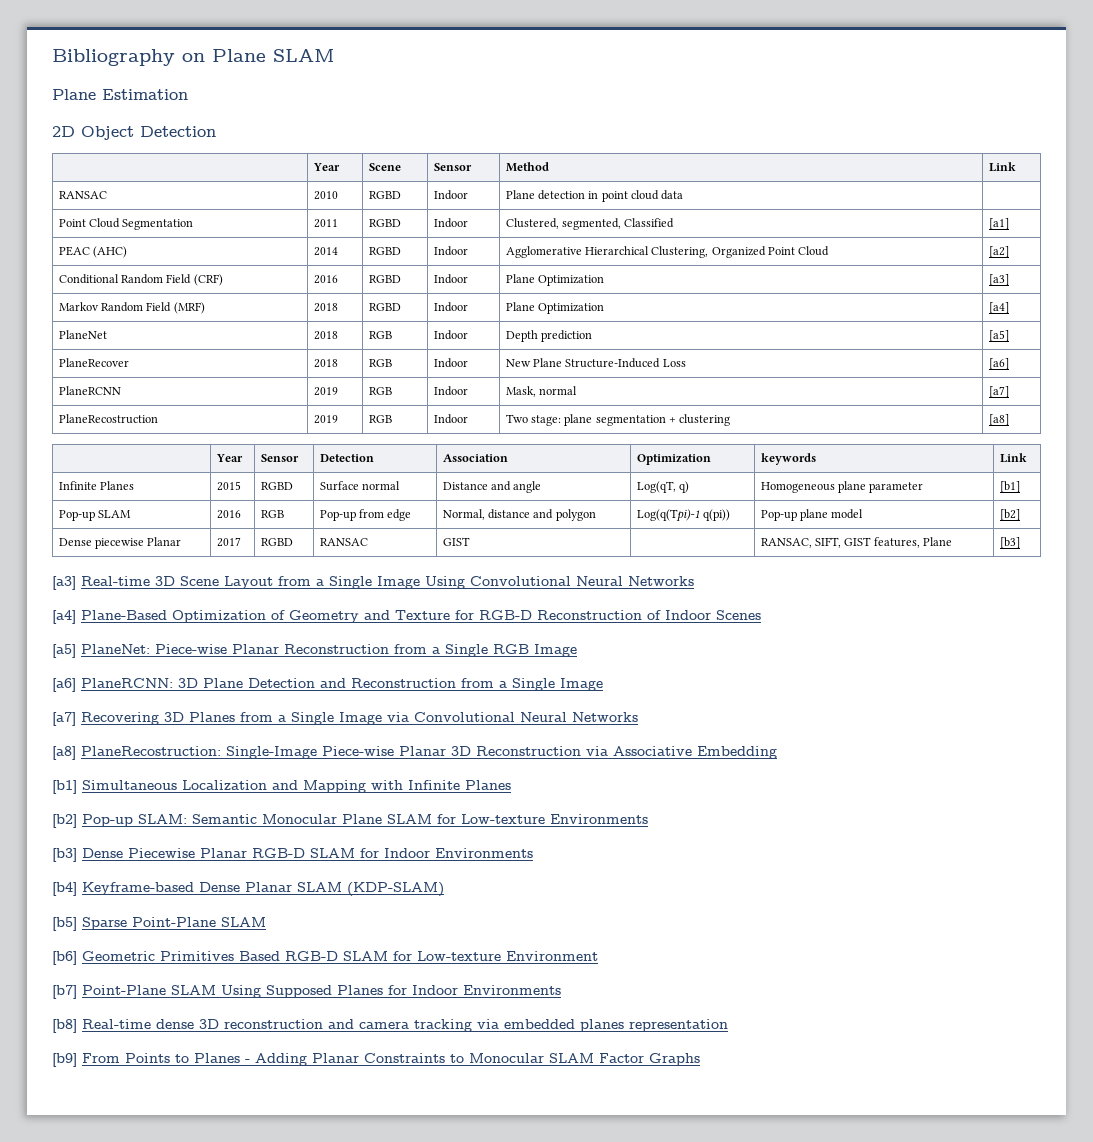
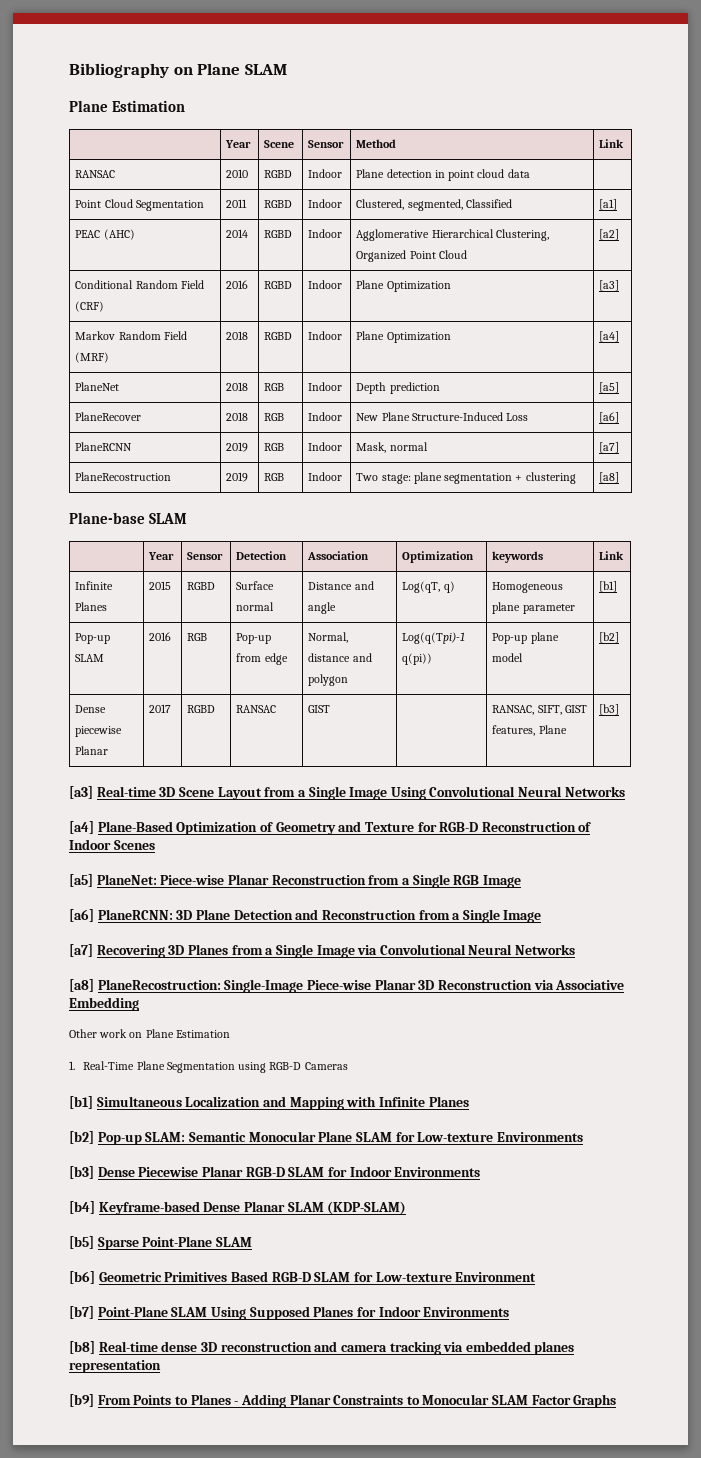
- 2D Object Detection
+ Plane-base SLAM
+ Other work on Plane Estimation
+ 1. Real-Time Plane Segmentation using RGB-D Cameras

